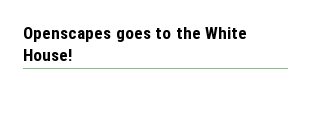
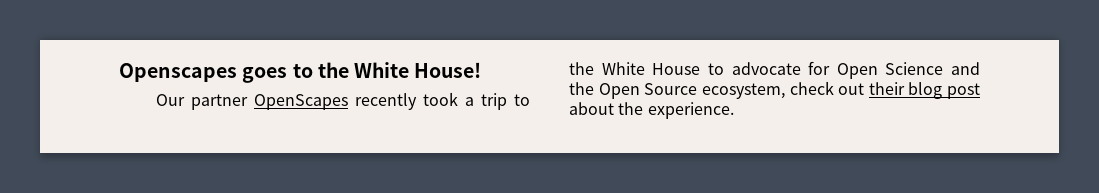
+ Our partner OpenScapes recently took a trip to the White House to advocate for Open Science and the Open Source ecosystem, check out their blog post about the experience.

